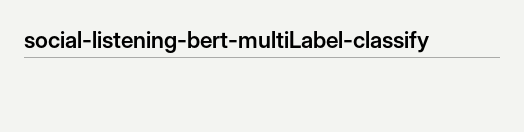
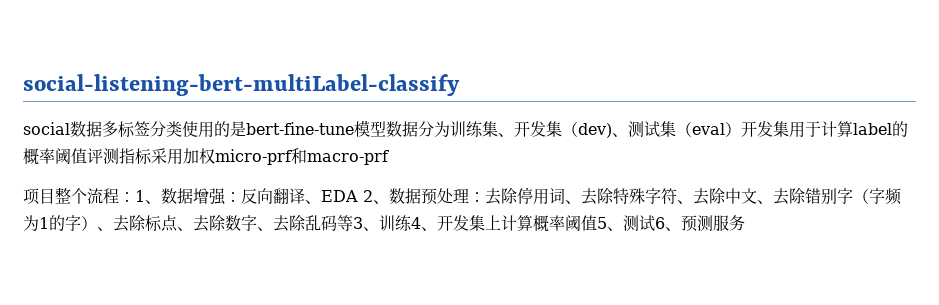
+ social数据多标签分类使用的是bert-fine-tune模型数据分为训练集、开发集（dev)、测试集（eval）开发集用于计算label的概率阈值评测指标采用加权micro-prf和macro-prf
+ 项目整个流程：1、数据增强：反向翻译、EDA 2、数据预处理：去除停用词、去除特殊字符、去除中文、去除错别字（字频为1的字）、去除标点、去除数字、去除乱码等3、训练4、开发集上计算概率阈值5、测试6、预测服务

